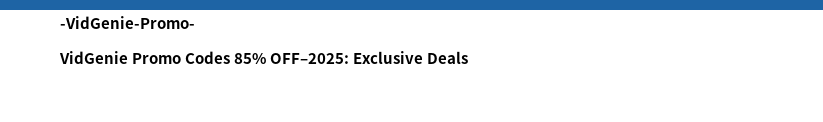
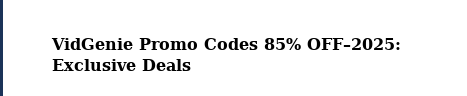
- -VidGenie-Promo-

